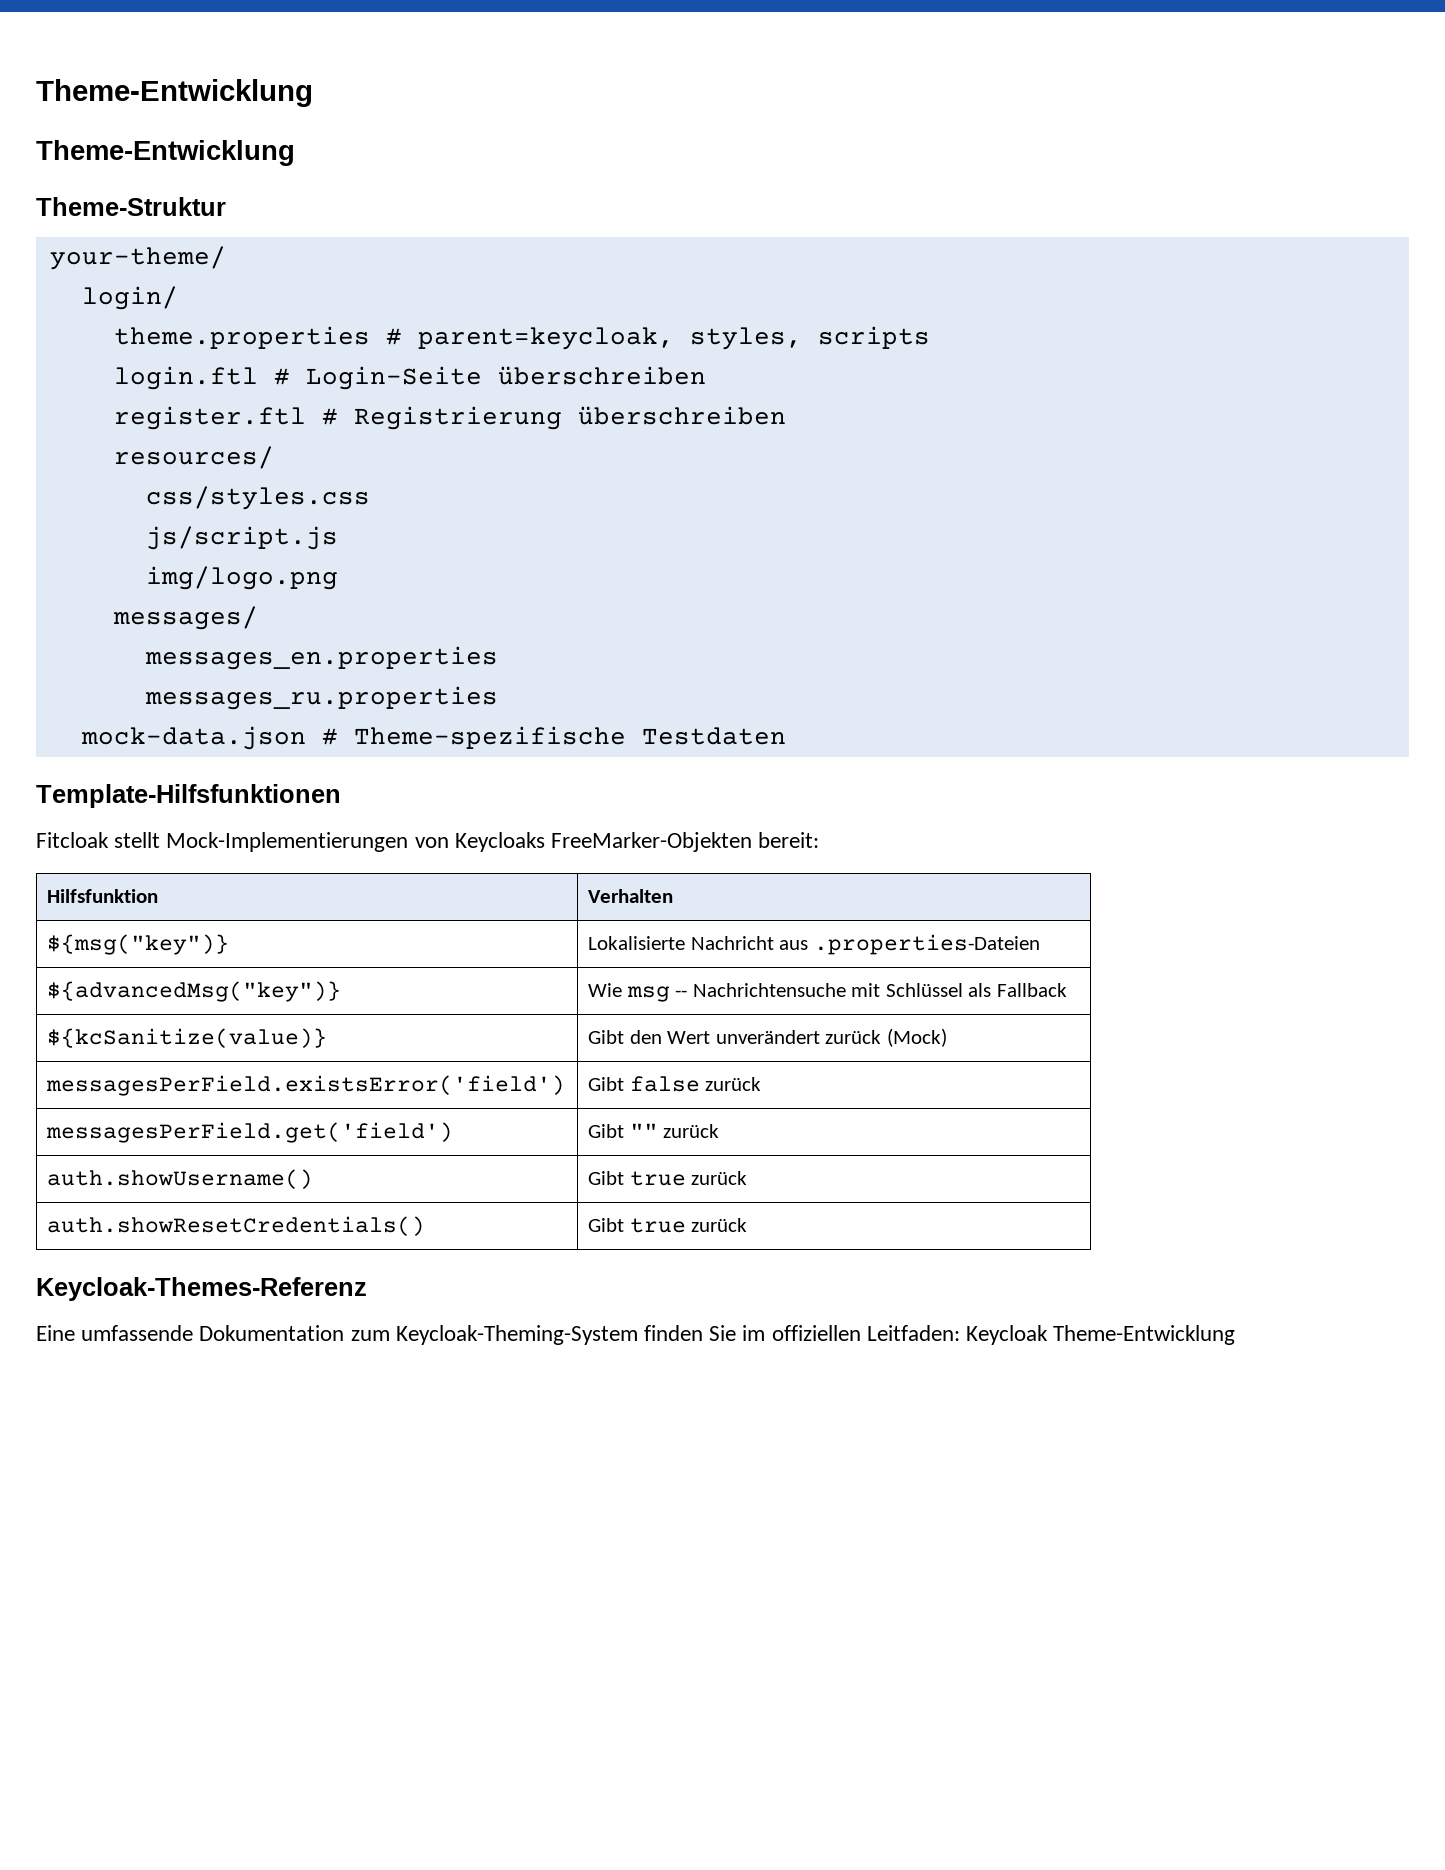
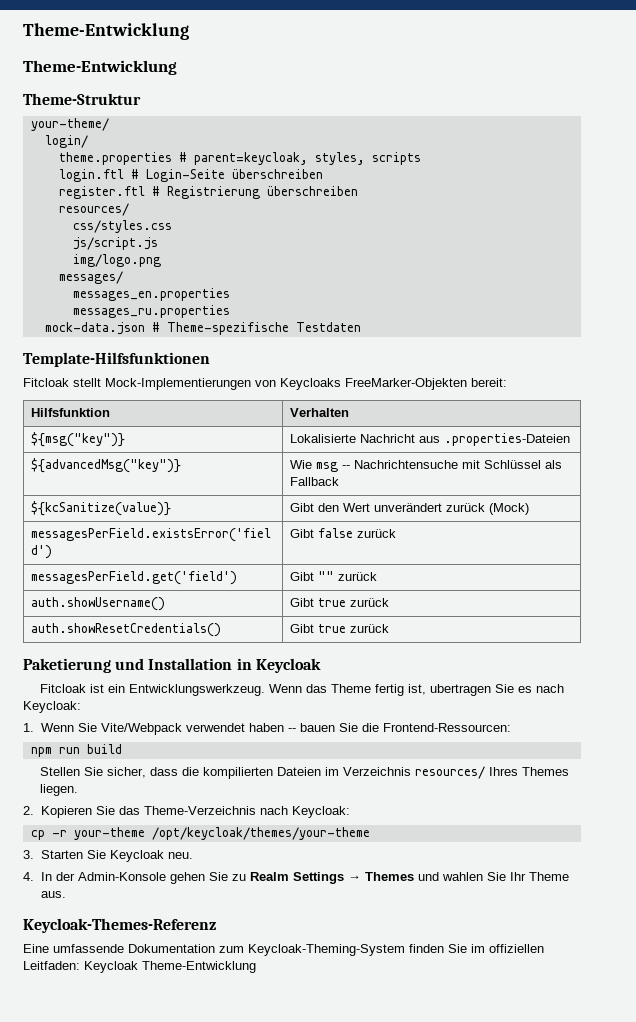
+ Paketierung und Installation in Keycloak
+ Fitcloak ist ein Entwicklungswerkzeug. Wenn das Theme fertig ist, ubertragen Sie es nach Keycloak:
+ 1. Wenn Sie Vite/Webpack verwendet haben -- bauen Sie die Frontend-Ressourcen:
+ npm run build
+ Stellen Sie sicher, dass die kompilierten Dateien im Verzeichnis resources/ Ihres Themes liegen.
+ 2. Kopieren Sie das Theme-Verzeichnis nach Keycloak:
+ cp -r your-theme /opt/keycloak/themes/your-theme
+ 3. Starten Sie Keycloak neu.
+ 4. In der Admin-Konsole gehen Sie zu Realm Settings → Themes und wahlen Sie Ihr Theme aus.

